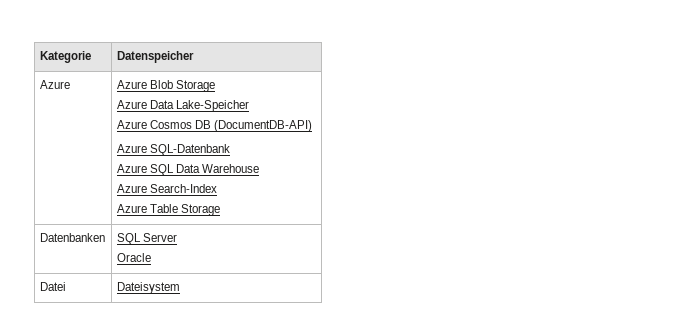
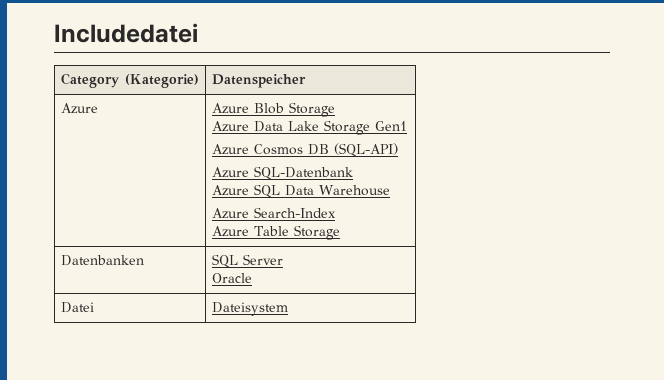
- Kategorie | Datenspeicher
+ Includedatei
+ Category (Kategorie) | Datenspeicher
  Azure | Azure Blob Storage
- Azure Data Lake-Speicher
- Azure Cosmos DB (DocumentDB-API)
+ Azure Data Lake Storage Gen1
+ Azure Cosmos DB (SQL-API)

